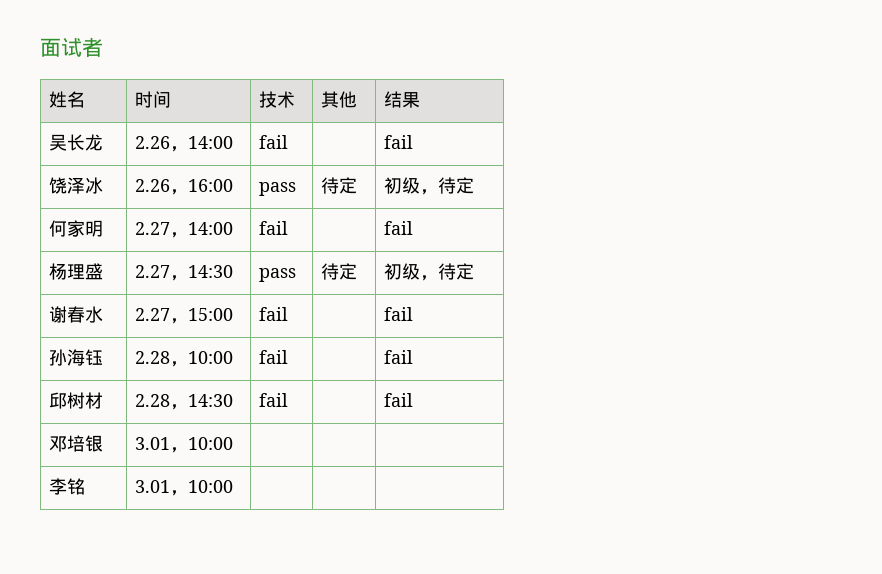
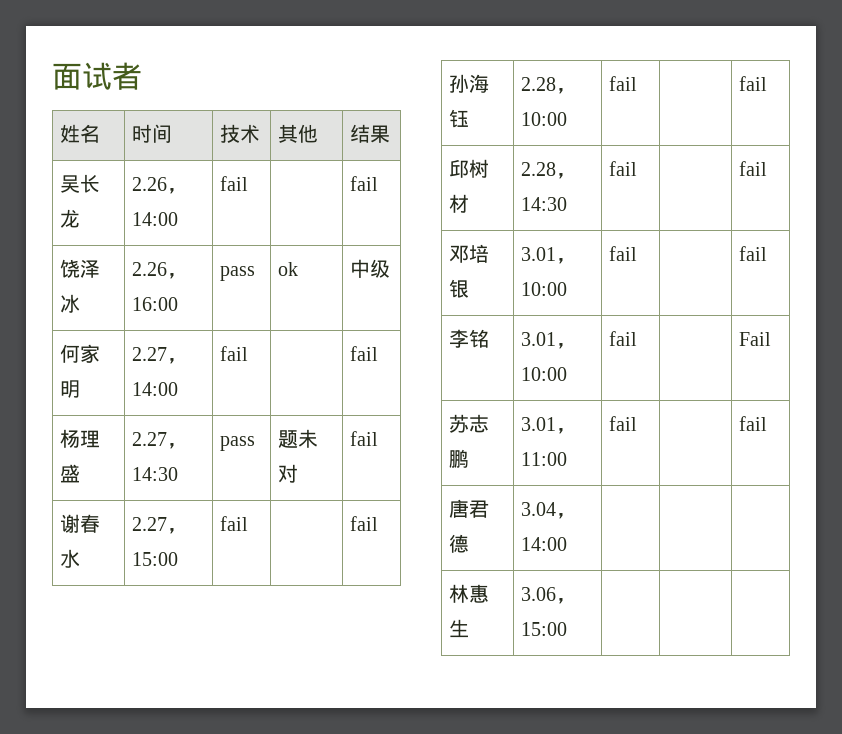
- 饶泽冰 | 2.26，16:00 | pass | 待定 | 初级，待定
+ 饶泽冰 | 2.26，16:00 | pass | ok | 中级
- 杨理盛 | 2.27，14:30 | pass | 待定 | 初级，待定
+ 杨理盛 | 2.27，14:30 | pass | 题未对 | fail
- 邓培银 | 3.01，10:00 | | |
+ 邓培银 | 3.01，10:00 | fail | | fail
- 李铭 | 3.01，10:00 | | |
+ 李铭 | 3.01，10:00 | fail | | Fail
+ 苏志鹏 | 3.01，11:00 | fail | | fail
+ 唐君德 | 3.04，14:00 | | |
+ 林惠生 | 3.06，15:00 | | |

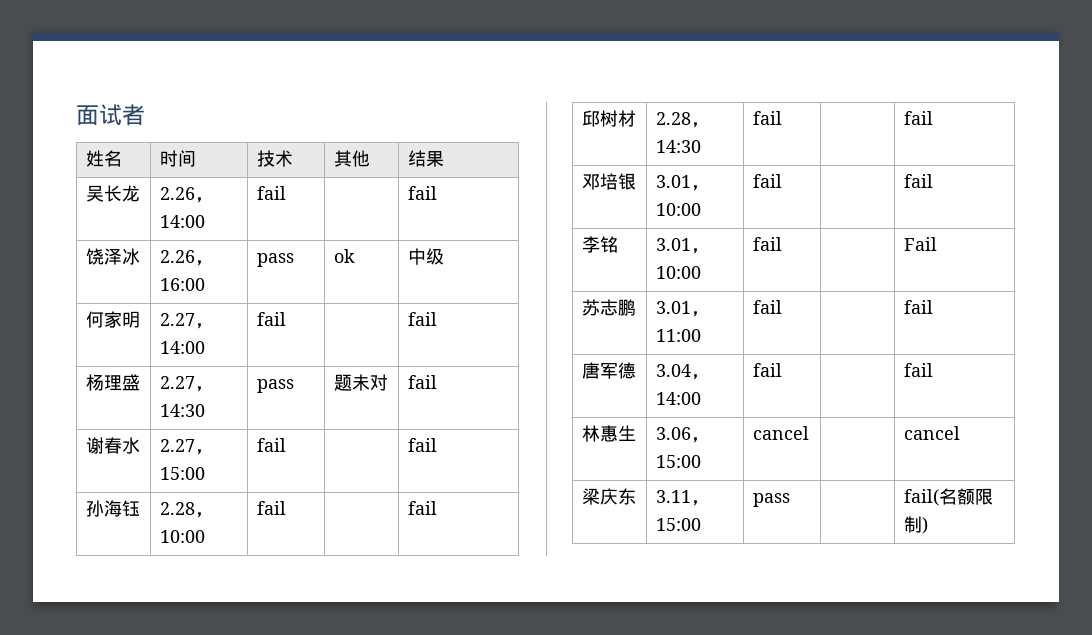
- 唐君德 | 3.04，14:00 | | |
+ 唐军德 | 3.04，14:00 | fail | | fail
- 林惠生 | 3.06，15:00 | | |
+ 林惠生 | 3.06，15:00 | cancel | | cancel
+ 梁庆东 | 3.11，15:00 | pass | | fail(名额限制)

